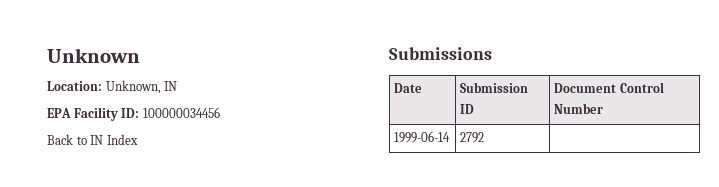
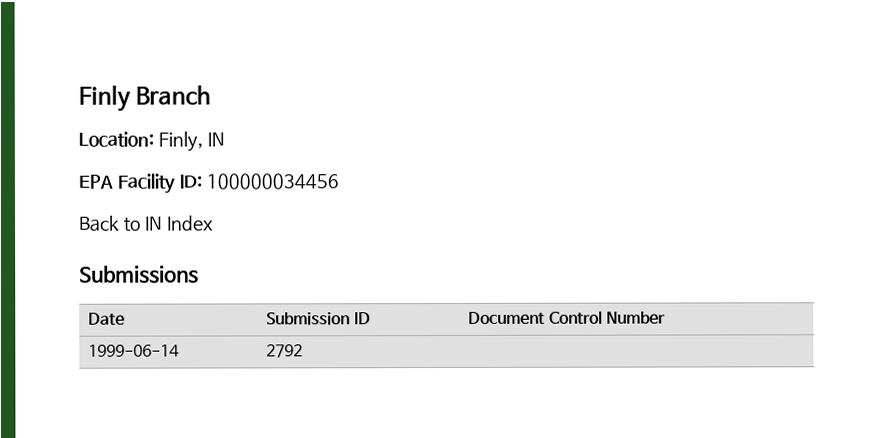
- Unknown
+ Finly Branch
- Location: Unknown, IN
+ Location: Finly, IN

